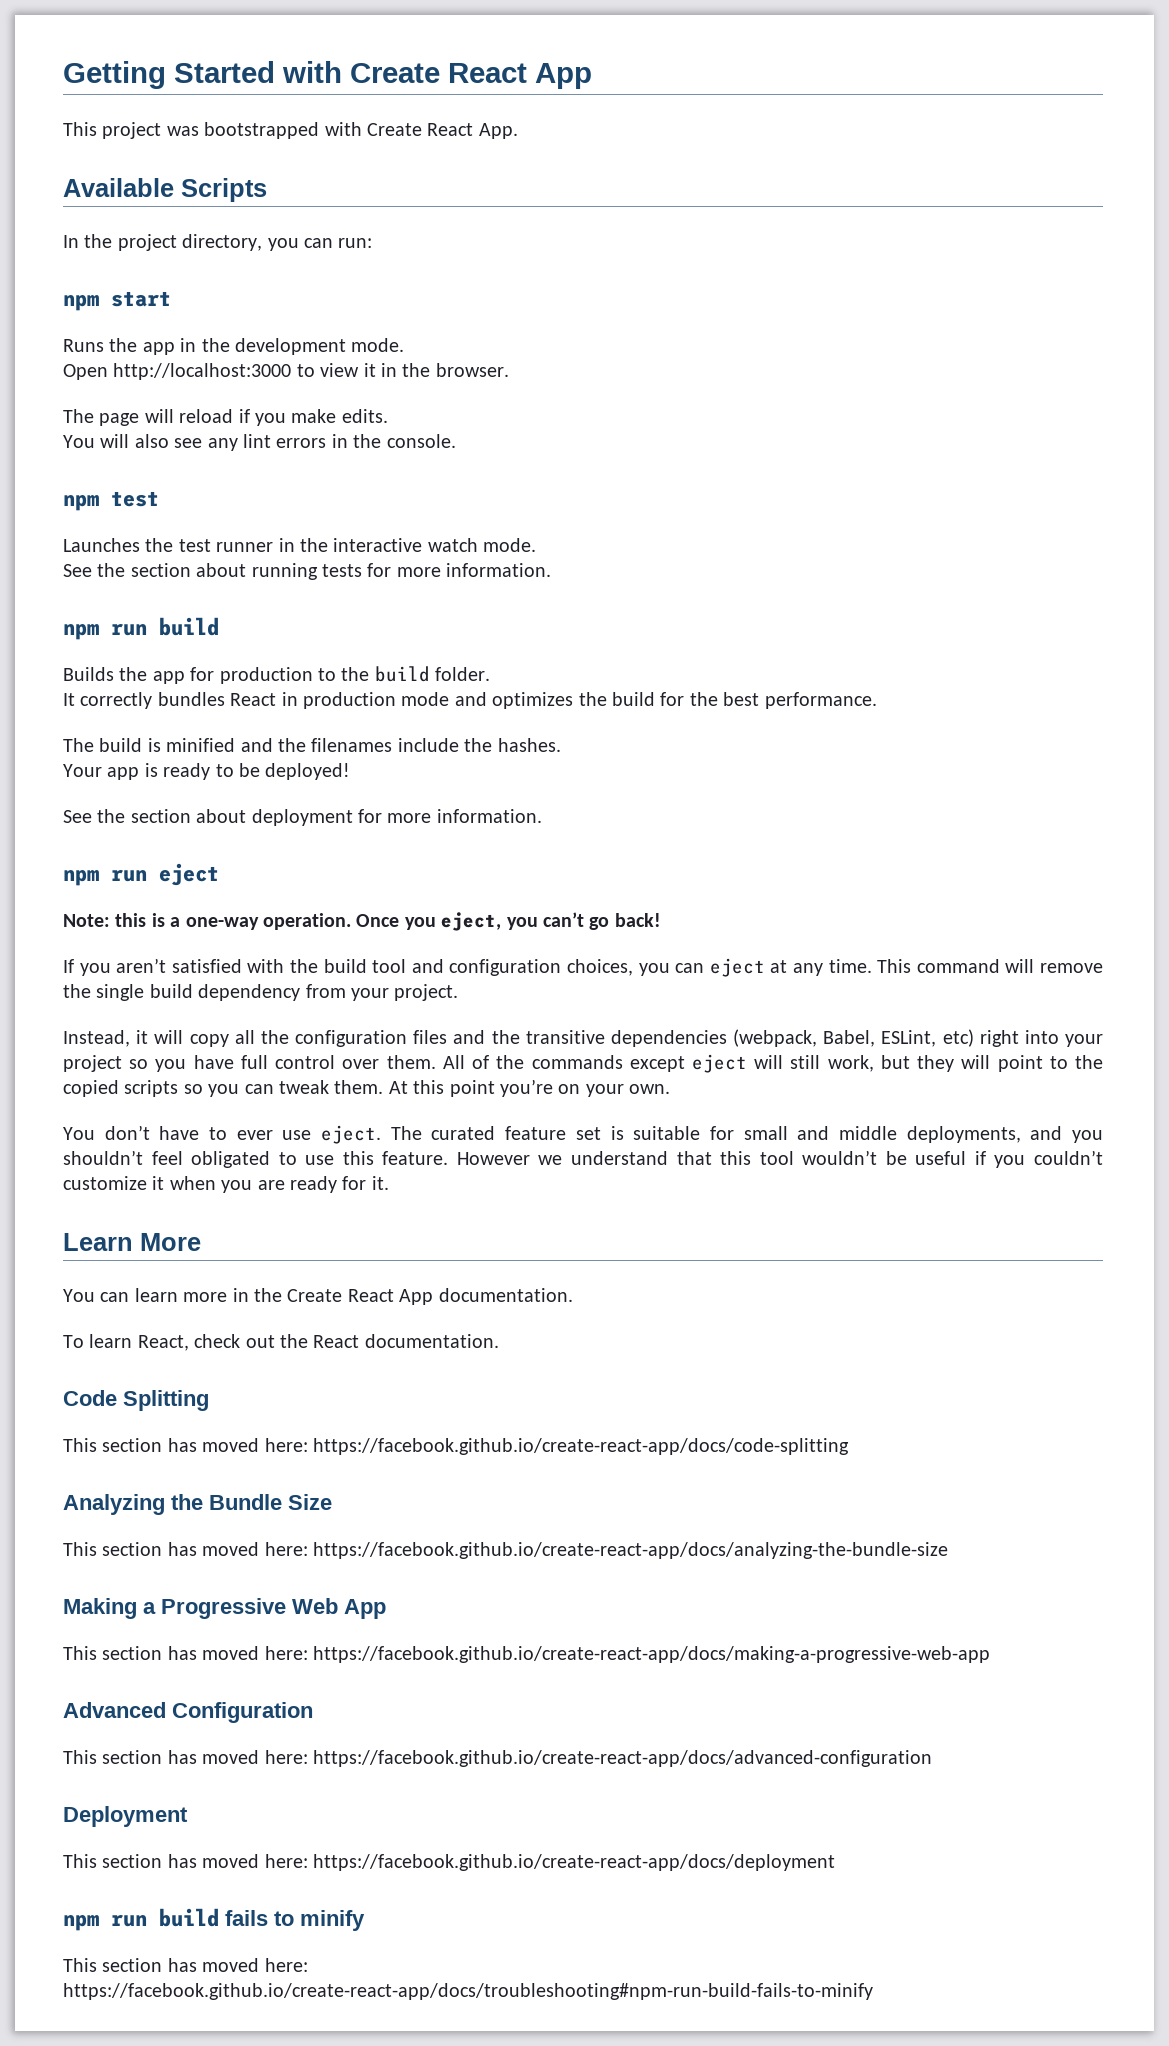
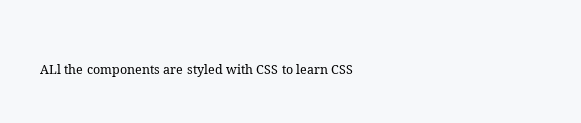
- Getting Started with Create React App
- This project was bootstrapped with Create React App.
- Available Scripts
- In the project directory, you can run:
- npm start
- Runs the app in the development mode.
- Open http://localhost:3000 to view it in the browser.
- The page will reload if you make edits.
- You will also see any lint errors in the console.
- npm test
- Launches the test runner in the interactive watch mode.
- See the section about running tests for more information.
- npm run build
- Builds the app for production to the build folder.
- It correctly bundles React in production mode and optimizes the build for the best performance.
- The build is minified and the filenames include the hashes.
- Your app is ready to be deployed!
- See the section about deployment for more information.
- npm run eject
- Note: this is a one-way operation. Once you eject, you can’t go back!
- If you aren’t satisfied with the build tool and configuration choices, you can eject at any time. This command will remove the single build dependency from your project.
- Instead, it will copy all the configuration files and the transitive dependencies (webpack, Babel, ESLint, etc) right into your project so you have full control over them. All of the commands except eject will still work, but they will point to the copied scripts so you can tweak them. At this point you’re on your own.
- You don’t have to ever use eject. The curated feature set is suitable for small and middle deployments, and you shouldn’t feel obligated to use this feature. However we understand that this tool wouldn’t be useful if you couldn’t customize it when you are ready for it.
- Learn More
- You can learn more in the Create React App documentation.
- To learn React, check out the React documentation.
- Code Splitting
- This section has moved here: https://facebook.github.io/create-react-app/docs/code-splitting
- Analyzing the Bundle Size
- This section has moved here: https://facebook.github.io/create-react-app/docs/analyzing-the-bundle-size
- Making a Progressive Web App
- This section has moved here: https://facebook.github.io/create-react-app/docs/making-a-progressive-web-app
- Advanced Configuration
- This section has moved here: https://facebook.github.io/create-react-app/docs/advanced-configuration
- Deployment
- This section has moved here: https://facebook.github.io/create-react-app/docs/deployment
- npm run build fails to minify
- This section has moved here: https://facebook.github.io/create-react-app/docs/troubleshooting#npm-run-build-fails-to-minify
+ ALl the components are styled with CSS to learn CSS

